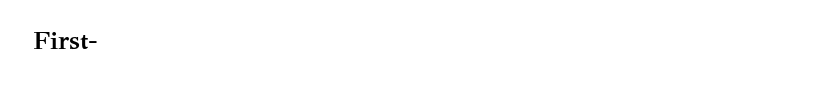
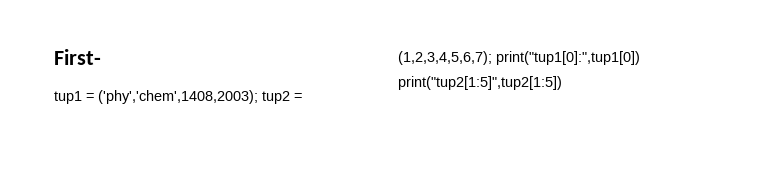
+ tup1 = ('phy','chem',1408,2003); tup2 = (1,2,3,4,5,6,7); print("tup1[0]:",tup1[0]) print("tup2[1:5]",tup2[1:5])

